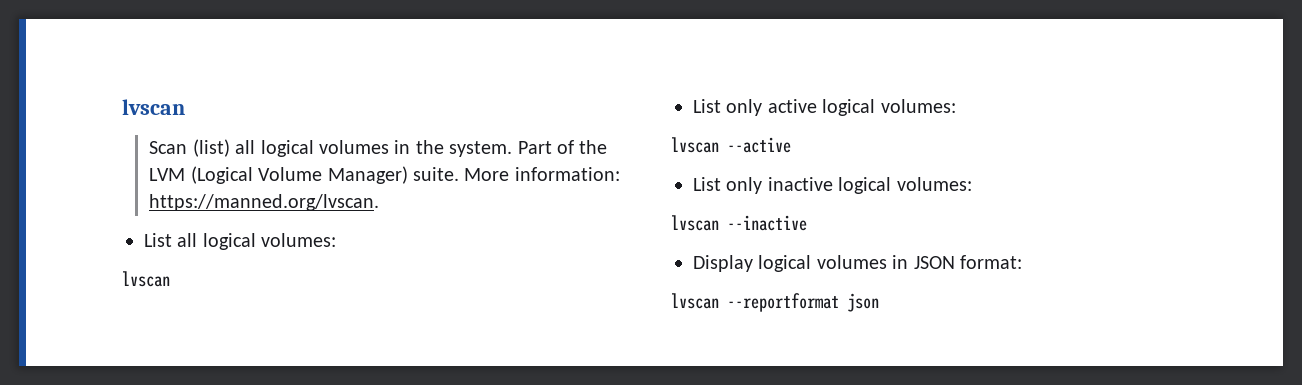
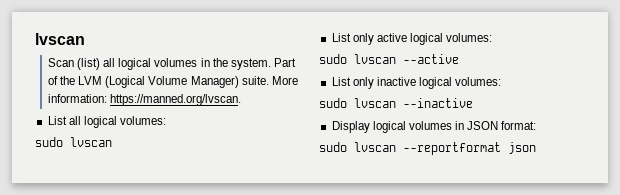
  List all logical volumes:
- lvscan
+ sudo lvscan
- lvscan --active
+ sudo lvscan --active
- lvscan --inactive
+ sudo lvscan --inactive
- lvscan --reportformat json
+ sudo lvscan --reportformat json

